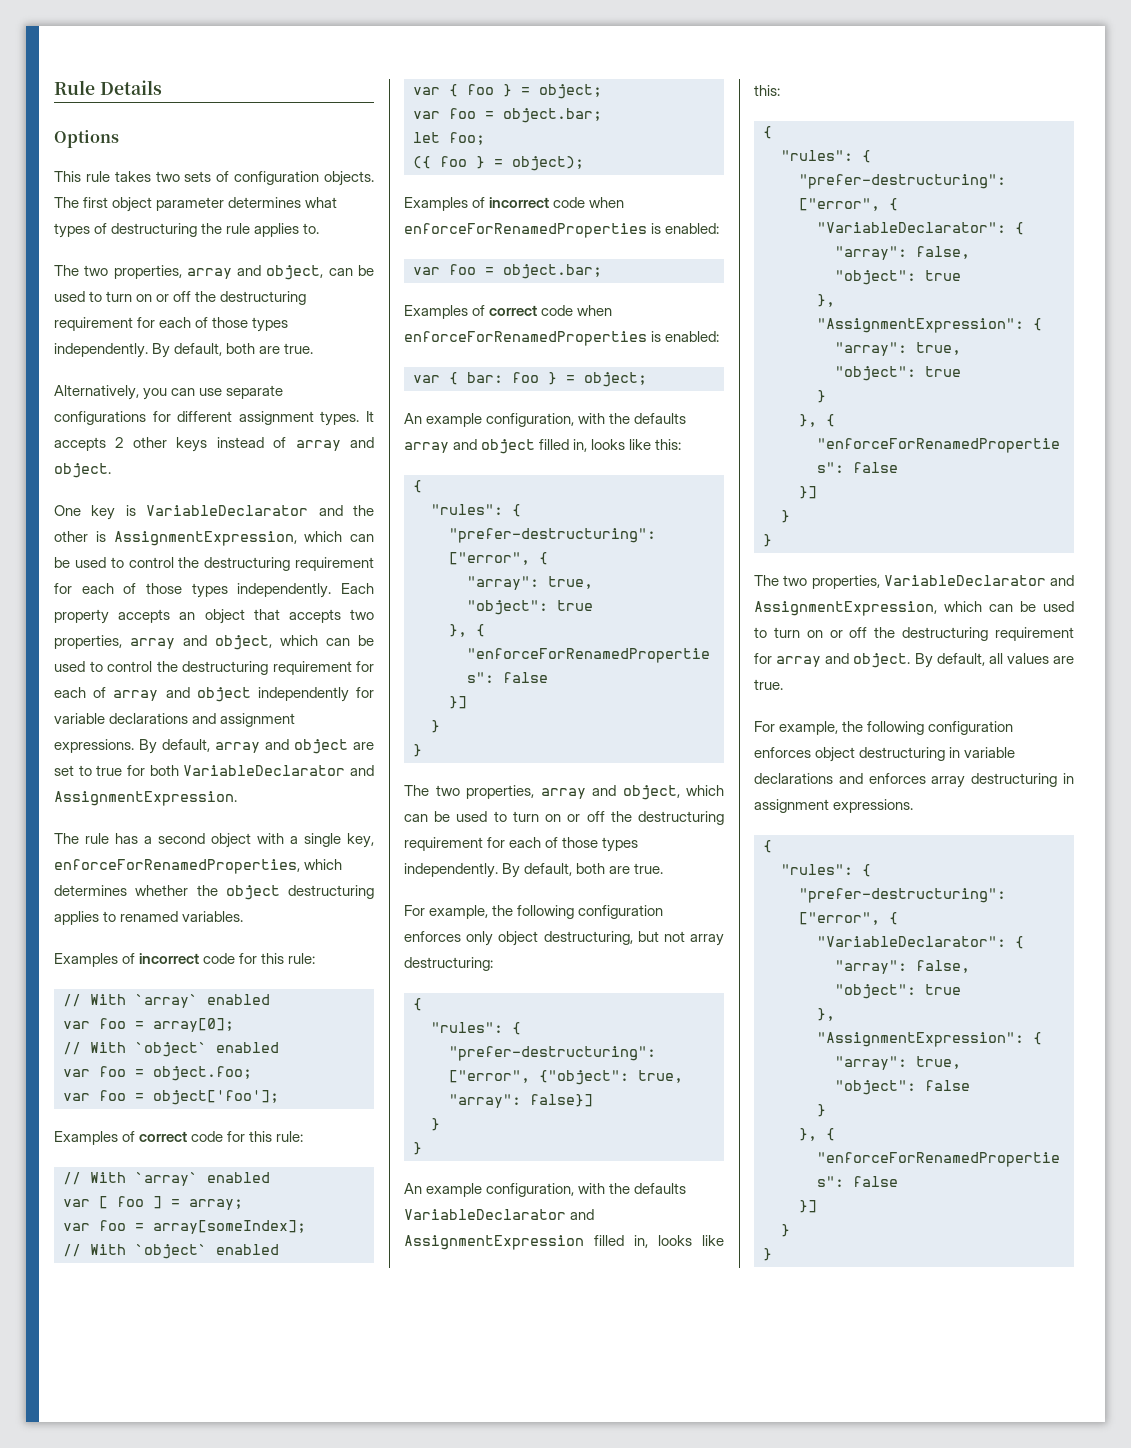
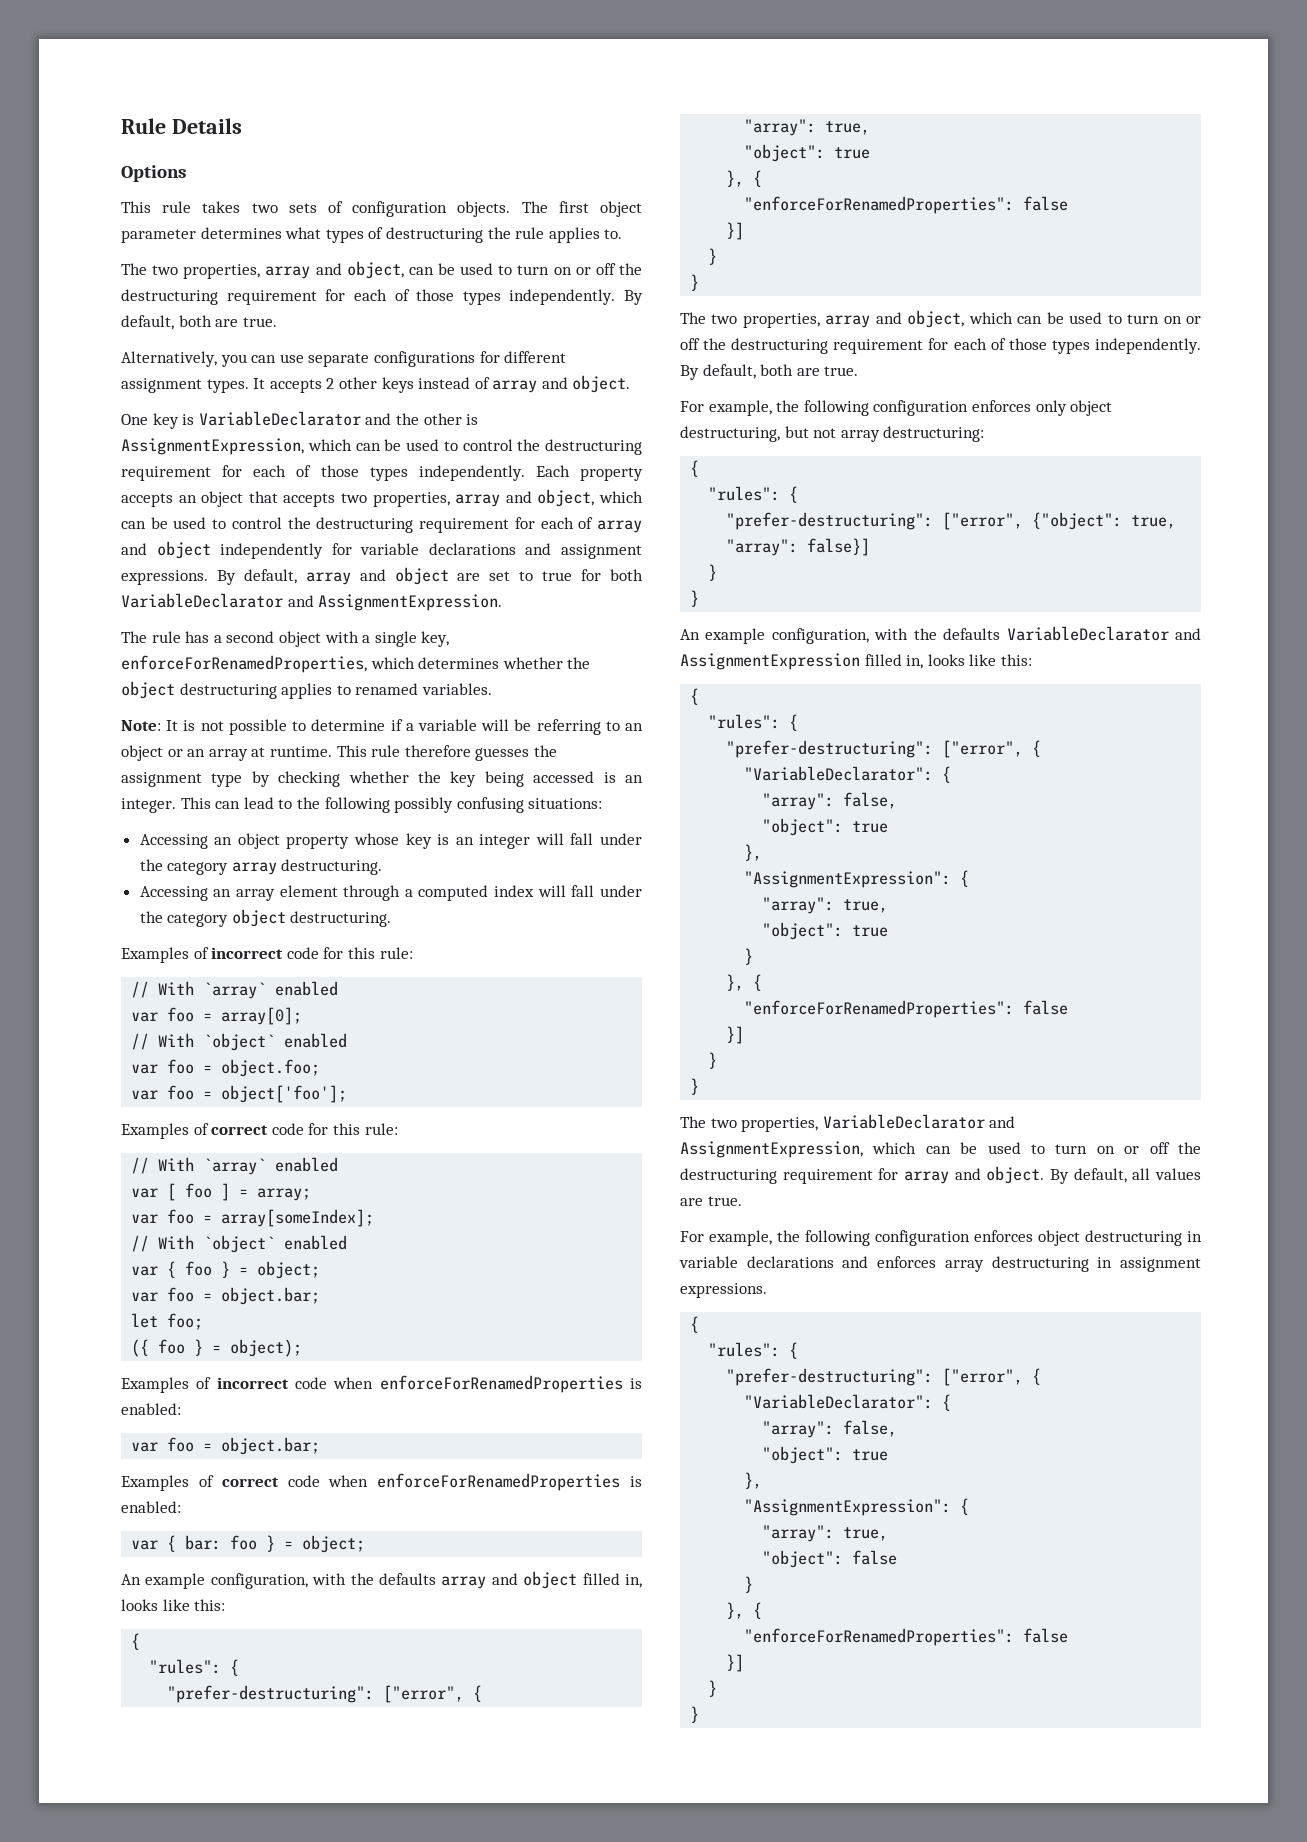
+ Note: It is not possible to determine if a variable will be referring to an object or an array at runtime. This rule therefore guesses the assignment type by checking whether the key being accessed is an integer. This can lead to the following possibly confusing situations:
+ Accessing an object property whose key is an integer will fall under the category array destructuring.
+ Accessing an array element through a computed index will fall under the category object destructuring.

